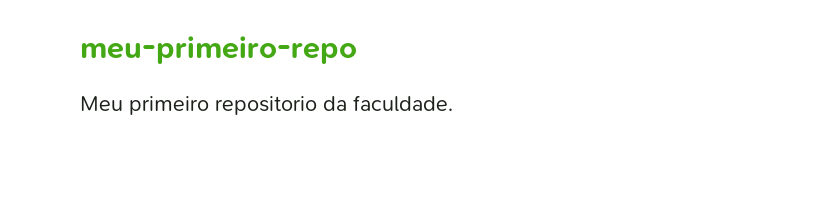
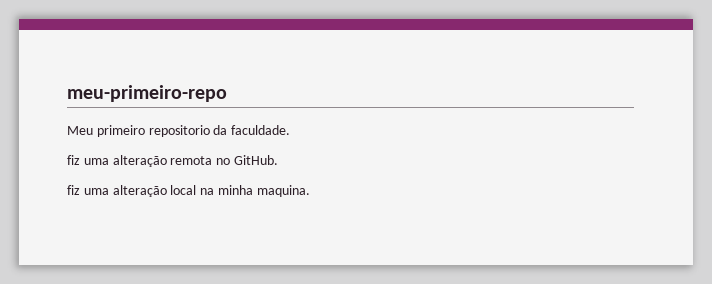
+ fiz uma alteração remota no GitHub.
+ fiz uma alteração local na minha maquina.

